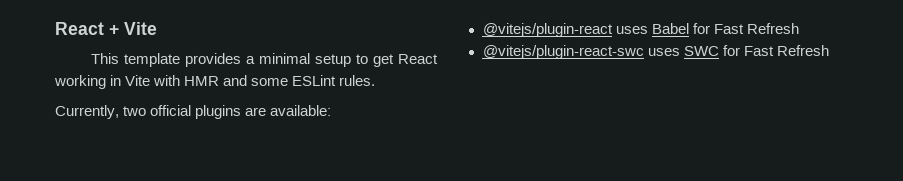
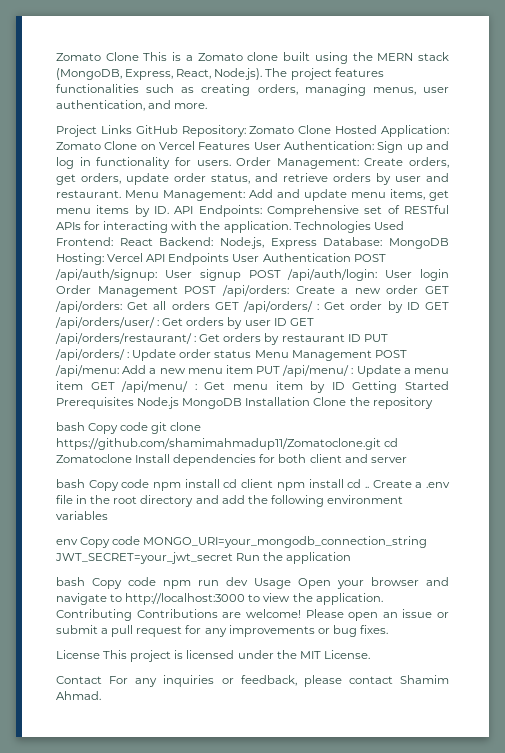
- React + Vite
- This template provides a minimal setup to get React working in Vite with HMR and some ESLint rules.
- Currently, two official plugins are available:
- @vitejs/plugin-react uses Babel for Fast Refresh
- @vitejs/plugin-react-swc uses SWC for Fast Refresh
+ Zomato Clone This is a Zomato clone built using the MERN stack (MongoDB, Express, React, Node.js). The project features functionalities such as creating orders, managing menus, user authentication, and more.
+ Project Links GitHub Repository: Zomato Clone Hosted Application: Zomato Clone on Vercel Features User Authentication: Sign up and log in functionality for users. Order Management: Create orders, get orders, update order status, and retrieve orders by user and restaurant. Menu Management: Add and update menu items, get menu items by ID. API Endpoints: Comprehensive set of RESTful APIs for interacting with the application. Technologies Used Frontend: React Backend: Node.js, Express Database: MongoDB Hosting: Vercel API Endpoints User Authentication POST /api/auth/signup: User signup POST /api/auth/login: User login Order Management POST /api/orders: Create a new order GET /api/orders: Get all orders GET /api/orders/ : Get order by ID GET /api/orders/user/ : Get orders by user ID GET /api/orders/restaurant/ : Get orders by restaurant ID PUT /api/orders/ : Update order status Menu Management POST /api/menu: Add a new menu item PUT /api/menu/ : Update a menu item GET /api/menu/ : Get menu item by ID Getting Started Prerequisites Node.js MongoDB Installation Clone the repository
+ bash Copy code git clone https://github.com/shamimahmadup11/Zomatoclone.git cd Zomatoclone Install dependencies for both client and server
+ bash Copy code npm install cd client npm install cd .. Create a .env file in the root directory and add the following environment variables
+ env Copy code MONGO_URI=your_mongodb_connection_string JWT_SECRET=your_jwt_secret Run the application
+ bash Copy code npm run dev Usage Open your browser and navigate to http://localhost:3000 to view the application. Contributing Contributions are welcome! Please open an issue or submit a pull request for any improvements or bug fixes.
+ License This project is licensed under the MIT License.
+ Contact For any inquiries or feedback, please contact Shamim Ahmad.

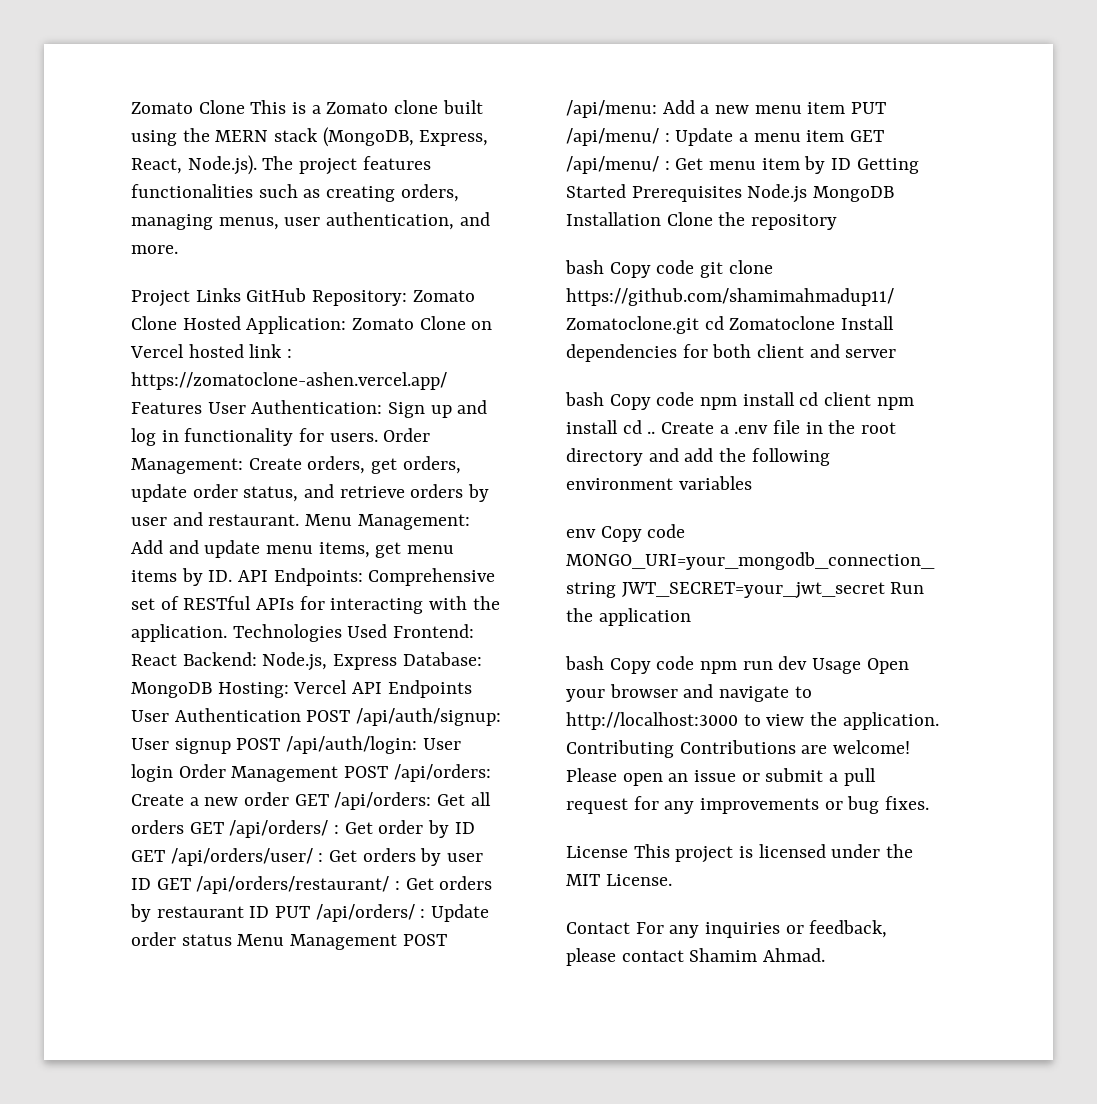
- Project Links GitHub Repository: Zomato Clone Hosted Application: Zomato Clone on Vercel Features User Authentication: Sign up and log in functionality for users.
+ Project Links GitHub Repository: Zomato Clone Hosted Application: Zomato Clone on Vercel hosted link : https://zomatoclone-ashen.vercel.app/ Features User Authentication: Sign up and log in functionality for users.

